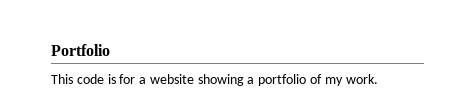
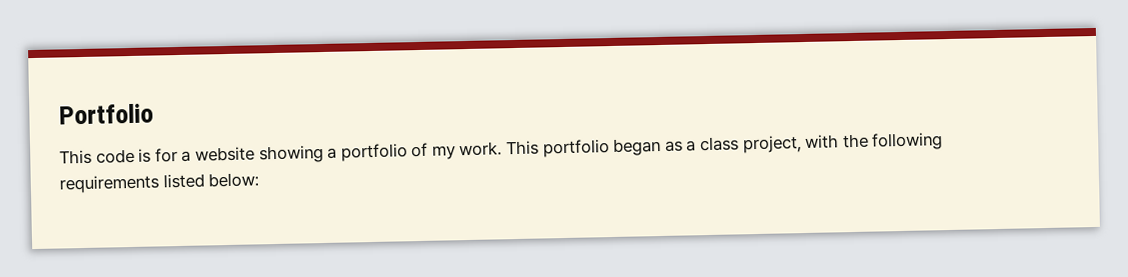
+ This portfolio began as a class project, with the following requirements listed below:

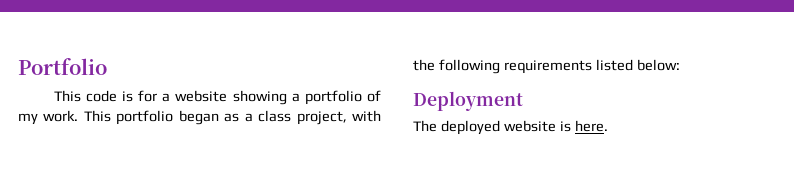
+ Deployment
+ The deployed website is here.

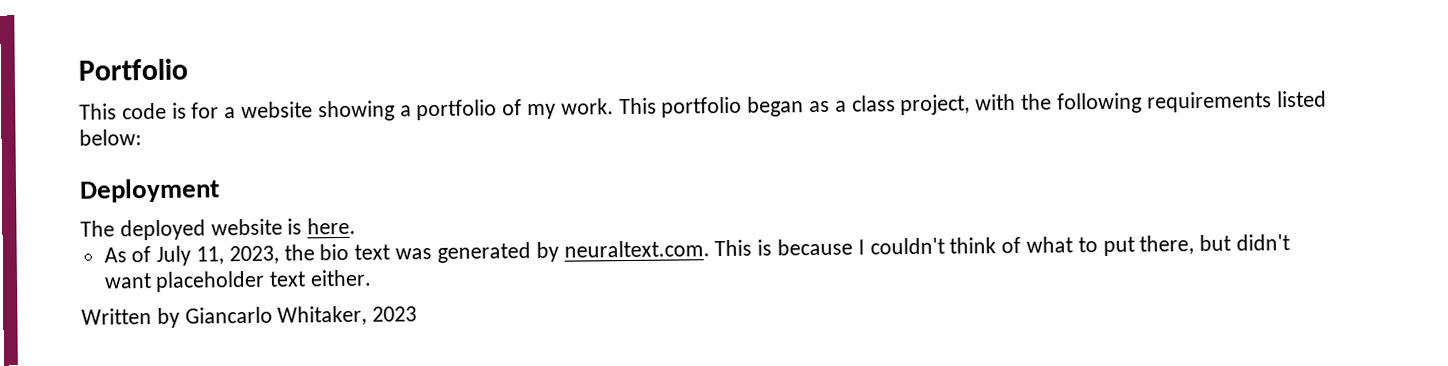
+ As of July 11, 2023, the bio text was generated by neuraltext.com. This is because I couldn't think of what to put there, but didn't want placeholder text either.
+ Written by Giancarlo Whitaker, 2023

